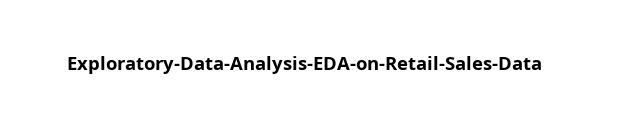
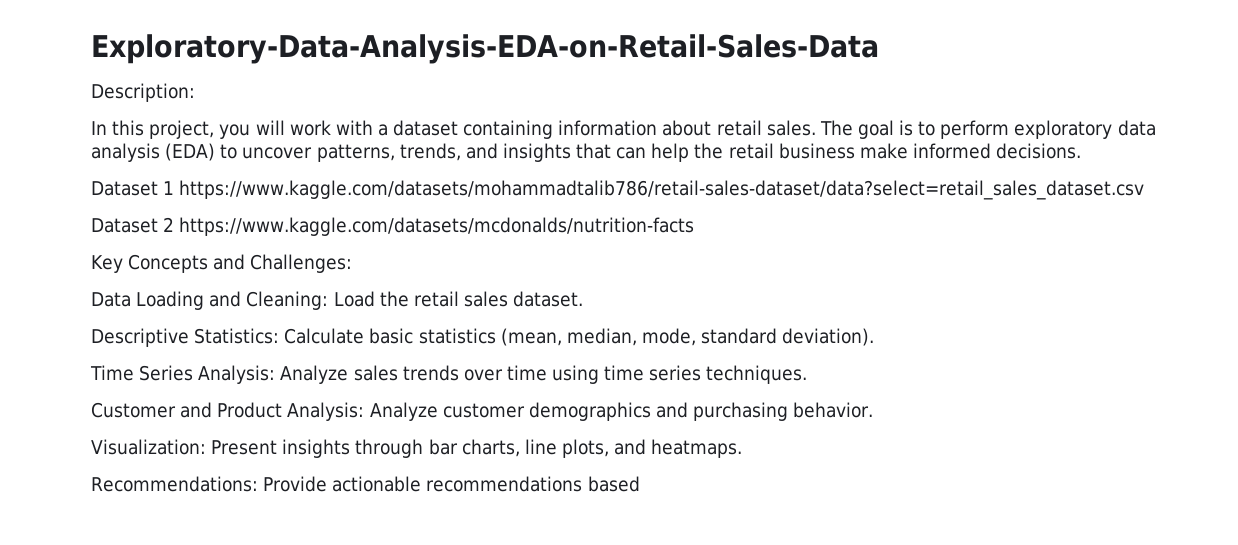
+ Description:
+ In this project, you will work with a dataset containing information about retail sales. The goal is to perform exploratory data analysis (EDA) to uncover patterns, trends, and insights that can help the retail business make informed decisions.
+ Dataset 1 https://www.kaggle.com/datasets/mohammadtalib786/retail-sales-dataset/data?select=retail_sales_dataset.csv
+ Dataset 2 https://www.kaggle.com/datasets/mcdonalds/nutrition-facts
+ Key Concepts and Challenges:
+ Data Loading and Cleaning: Load the retail sales dataset.
+ Descriptive Statistics: Calculate basic statistics (mean, median, mode, standard deviation).
+ Time Series Analysis: Analyze sales trends over time using time series techniques.
+ Customer and Product Analysis: Analyze customer demographics and purchasing behavior.
+ Visualization: Present insights through bar charts, line plots, and heatmaps.
+ Recommendations: Provide actionable recommendations based

